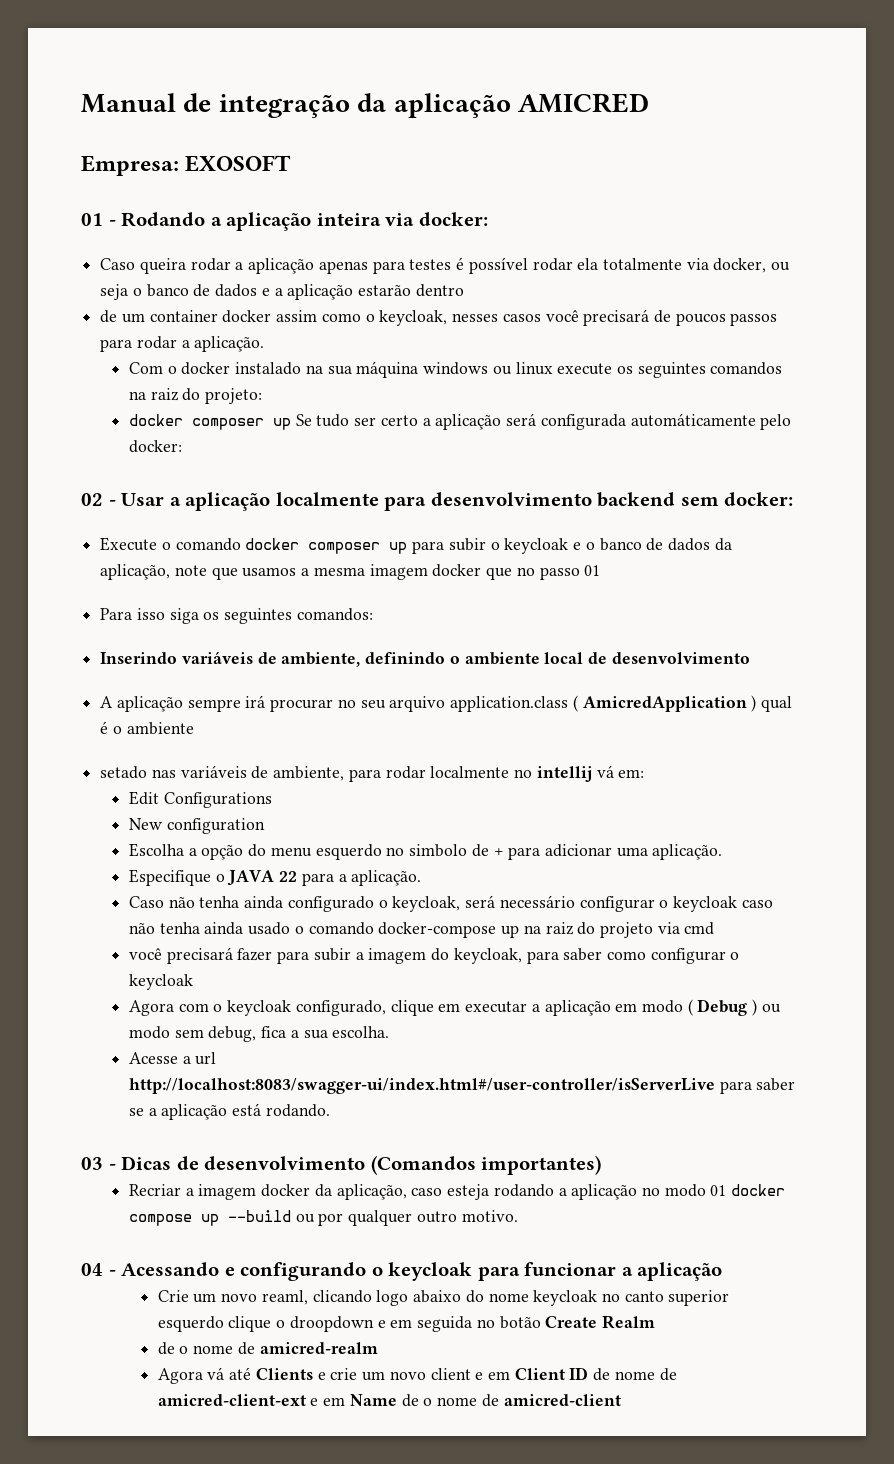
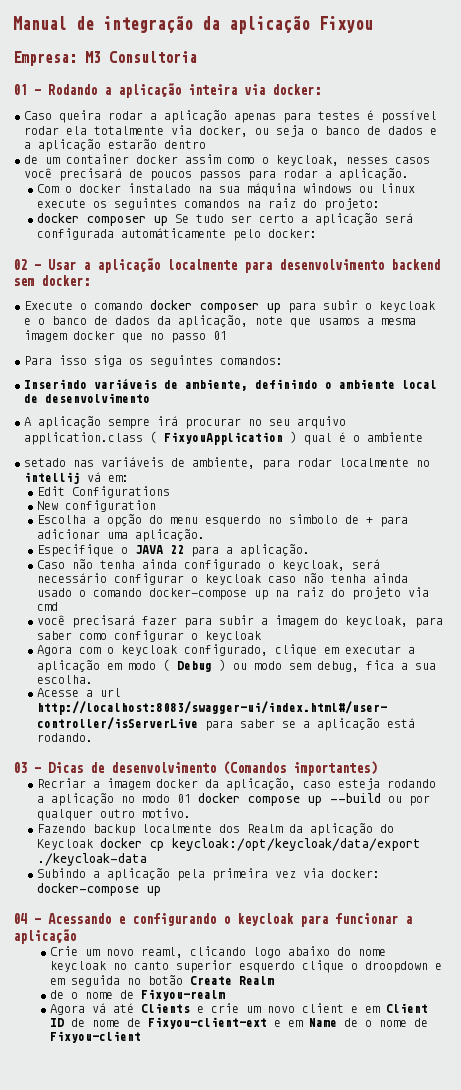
- Manual de integração da aplicação AMICRED
+ Manual de integração da aplicação Fixyou
- Empresa: EXOSOFT
+ Empresa: M3 Consultoria
- A aplicação sempre irá procurar no seu arquivo application.class ( AmicredApplication ) qual é o ambiente
+ A aplicação sempre irá procurar no seu arquivo application.class ( FixyouApplication ) qual é o ambiente
+ Fazendo backup localmente dos Realm da aplicação do Keycloak docker cp keycloak:/opt/keycloak/data/export ./keycloak-data
+ Subindo a aplicação pela primeira vez via docker: docker-compose up
- de o nome de amicred-realm
+ de o nome de Fixyou-realm
- Agora vá até Clients e crie um novo client e em Client ID de nome de amicred-client-ext e em Name de o nome de amicred-client
+ Agora vá até Clients e crie um novo client e em Client ID de nome de Fixyou-client-ext e em Name de o nome de Fixyou-client

